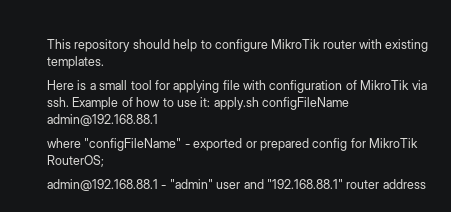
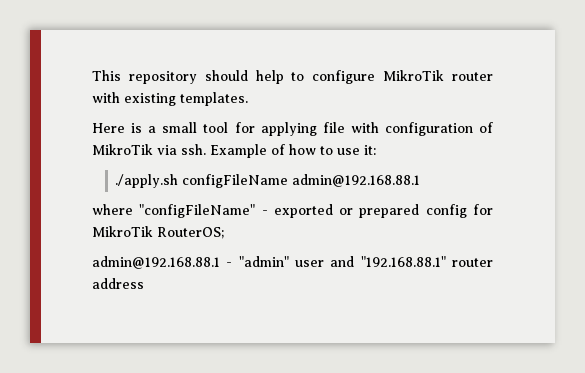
- Example of how to use it: apply.sh configFileName admin@192.168.88.1
+ Example of how to use it:
+ ./apply.sh configFileName admin@192.168.88.1

